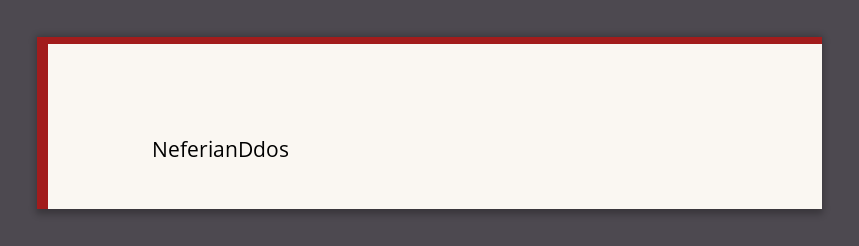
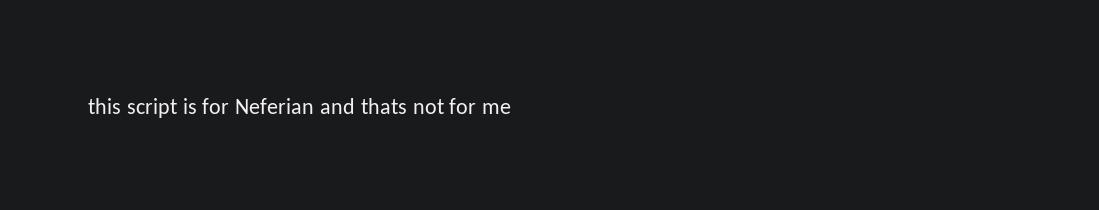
- NeferianDdos
+ this script is for Neferian and thats not for me

